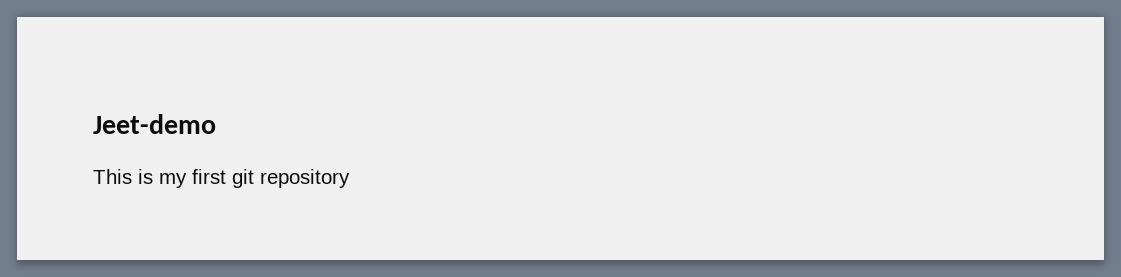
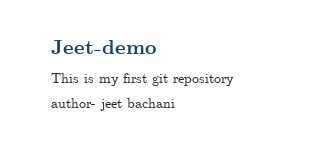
+ author- jeet bachani

